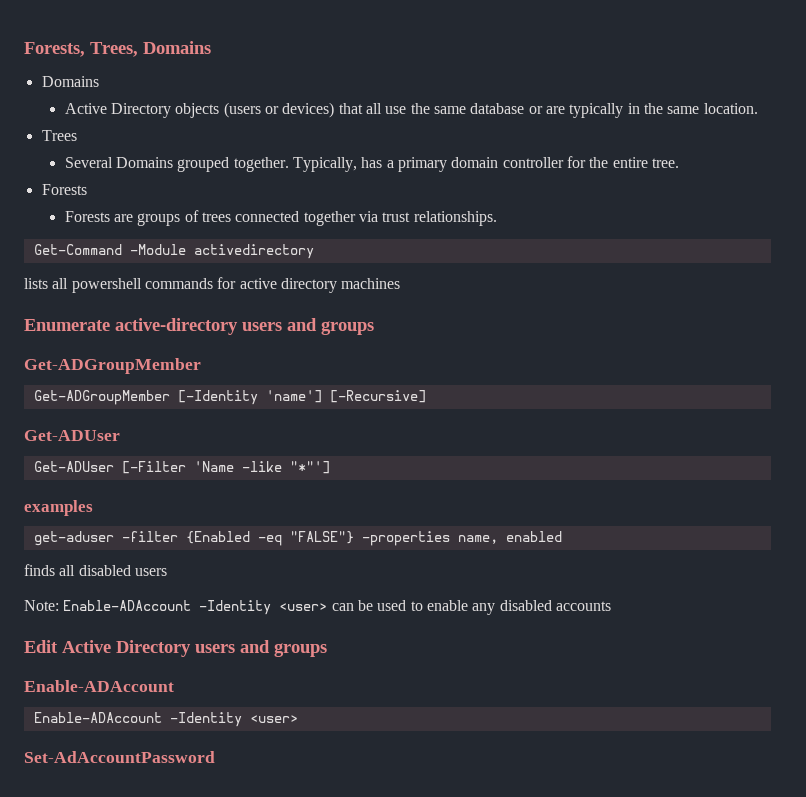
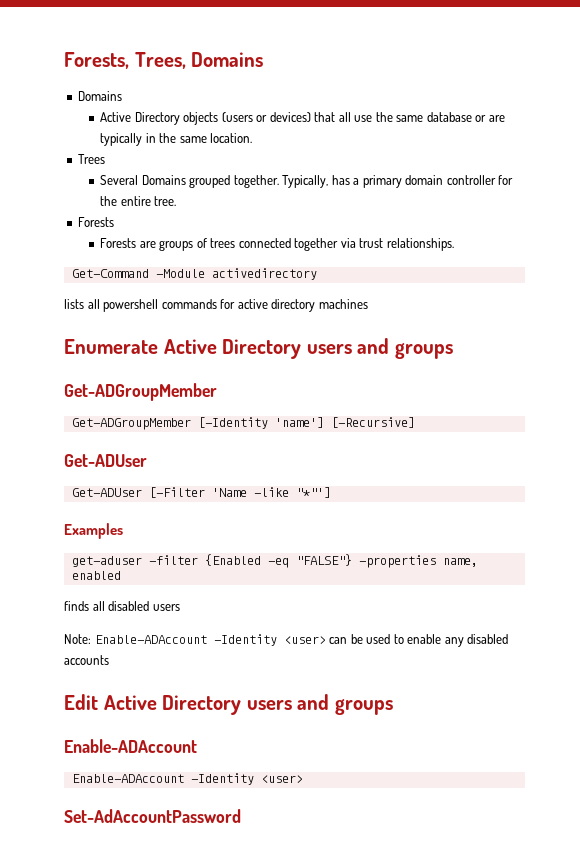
- Enumerate active-directory users and groups
+ Enumerate Active Directory users and groups
- examples
+ Examples

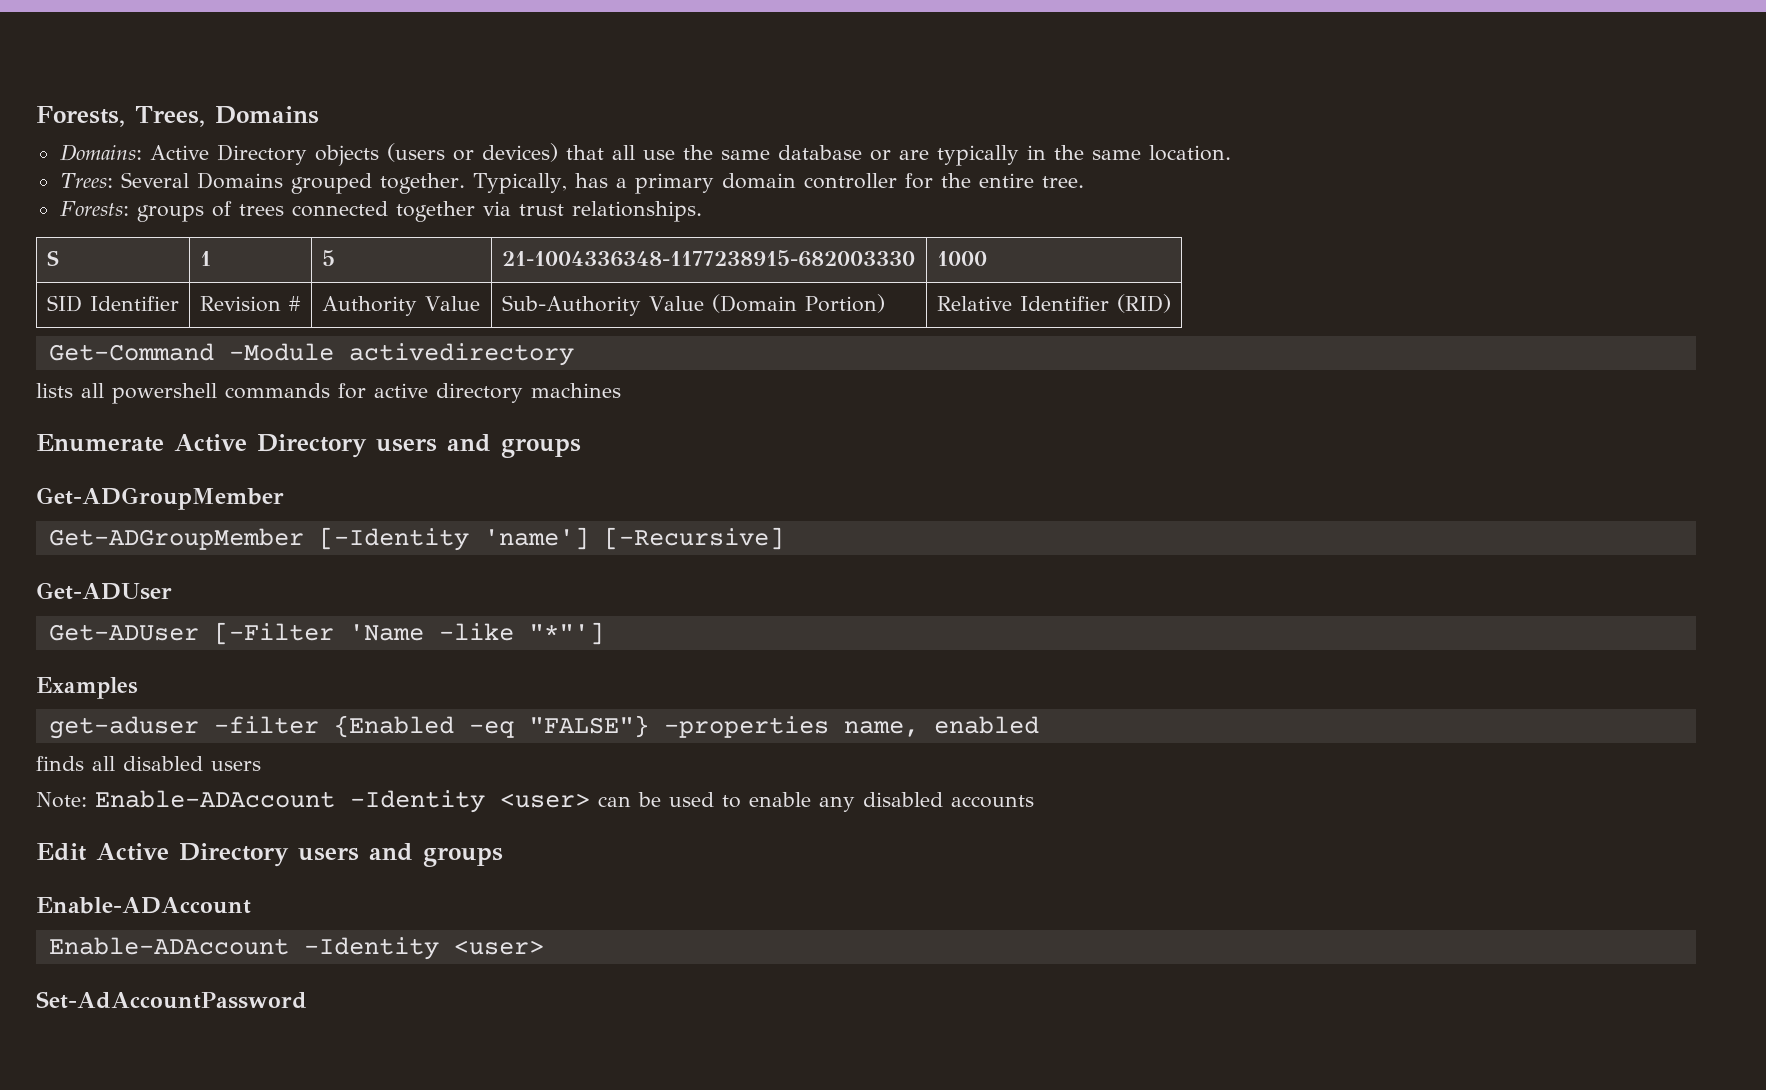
  Forests, Trees, Domains
- Domains
- Active Directory objects (users or devices) that all use the same database or are typically in the same location.
+ Domains: Active Directory objects (users or devices) that all use the same database or are typically in the same location.
- Trees
- Several Domains grouped together.
+ Trees: Several Domains grouped together.
  Typically, has a primary domain controller for the entire tree.
- Forests
- Forests are groups of trees connected together via trust relationships.
+ Forests: groups of trees connected together via trust relationships.
+ S | 1 | 5 | 21-1004336348-1177238915-682003330 | 1000
+ SID Identifier | Revision # | Authority Value | Sub-Authority Value (Domain Portion) | Relative Identifier (RID)

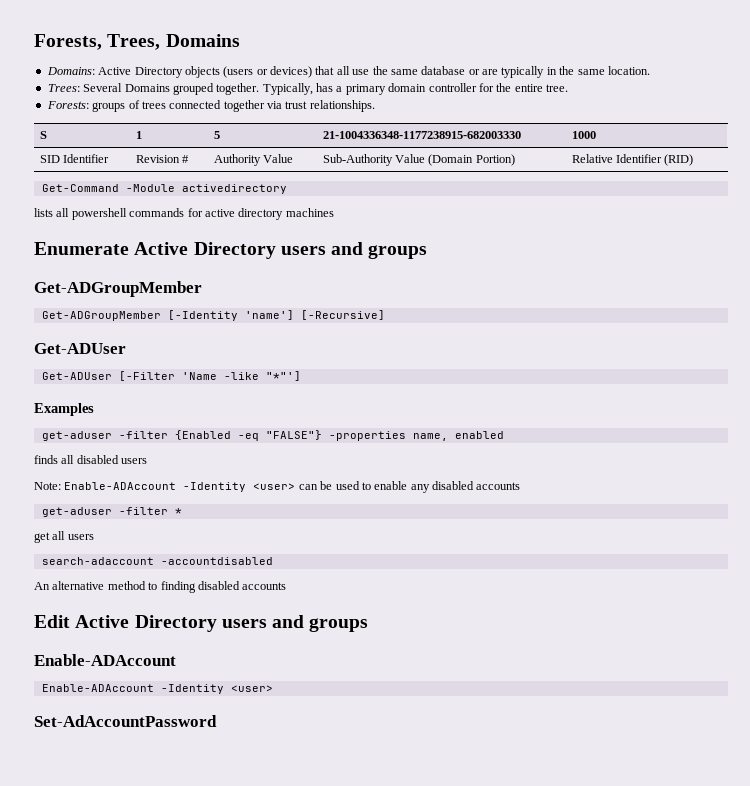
+ get-aduser -filter *
+ get all users
+ search-adaccount -accountdisabled
+ An alternative method to finding disabled accounts

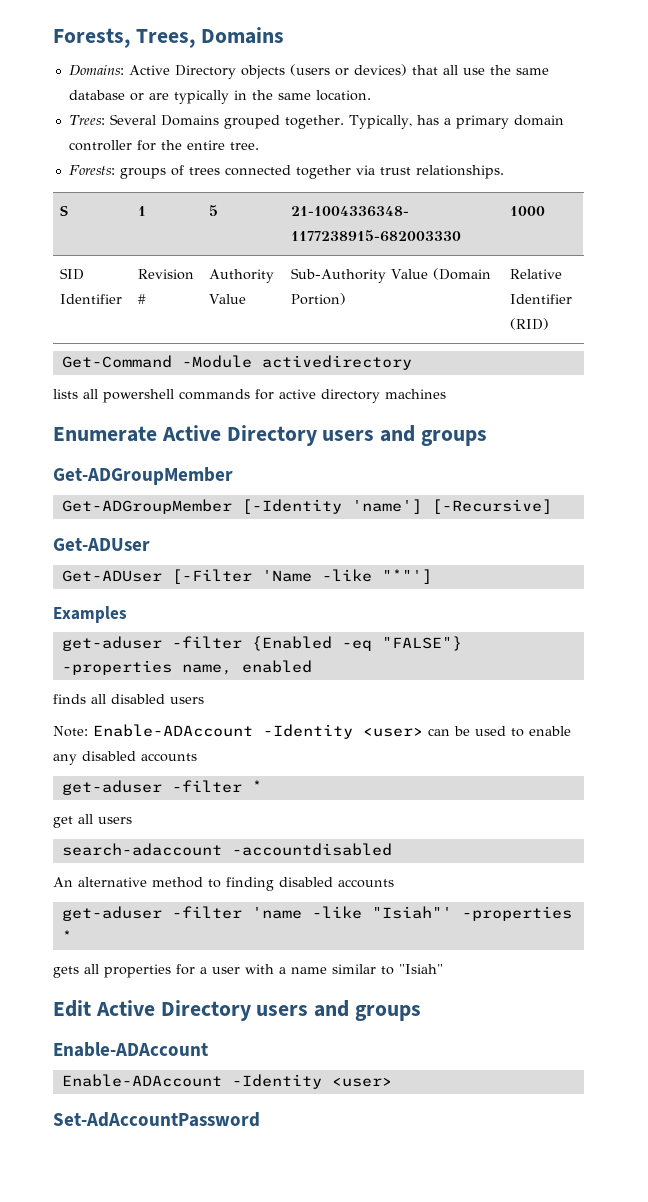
+ get-aduser -filter 'name -like "Isiah"' -properties *
+ gets all properties for a user with a name similar to "Isiah"

